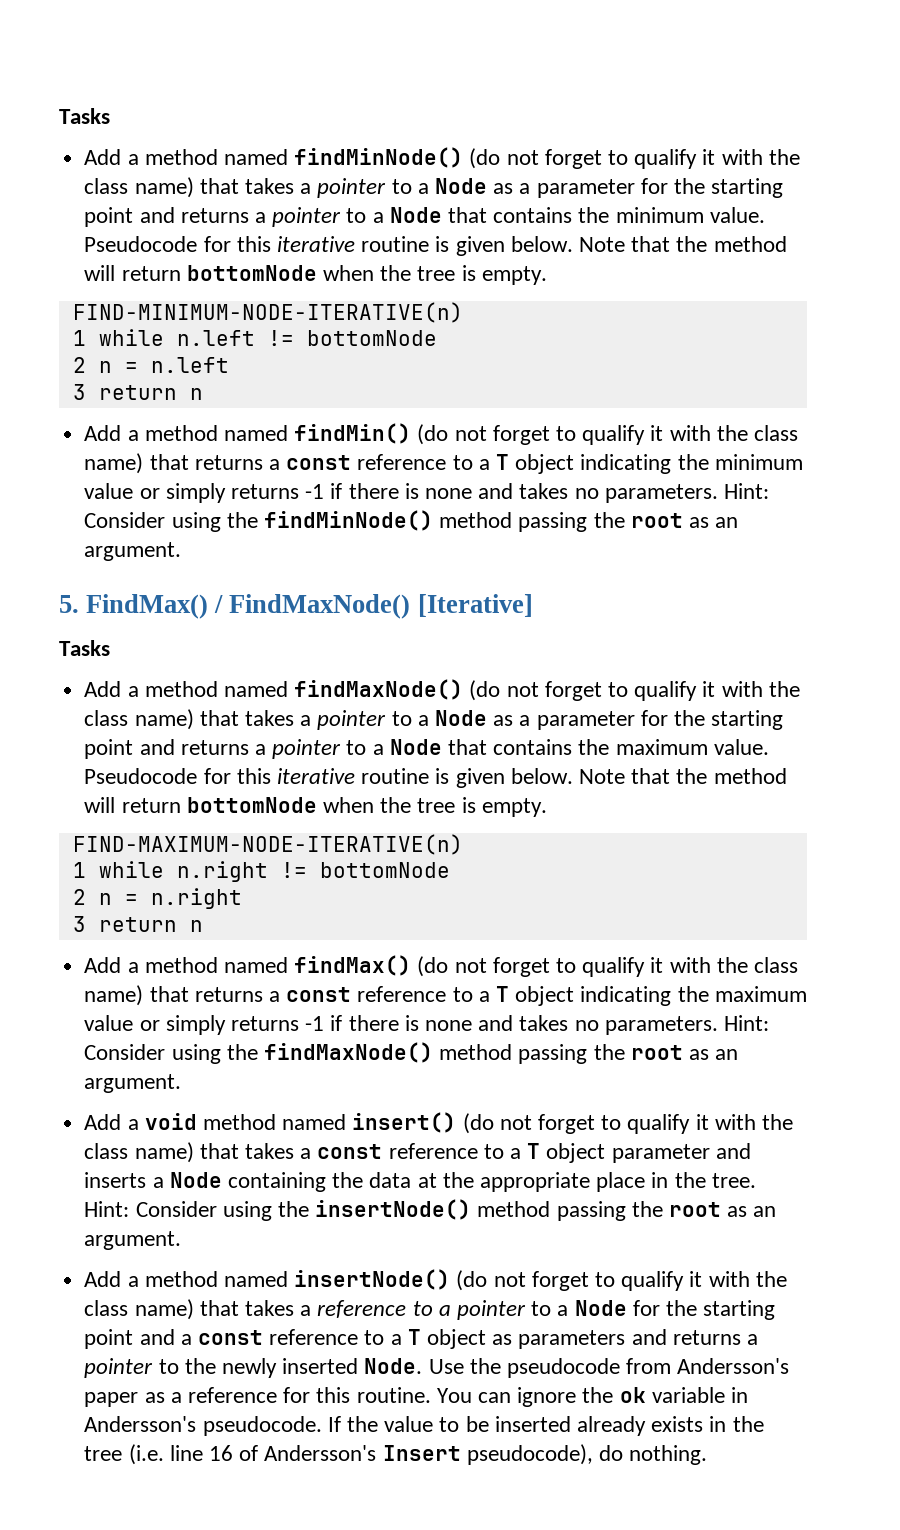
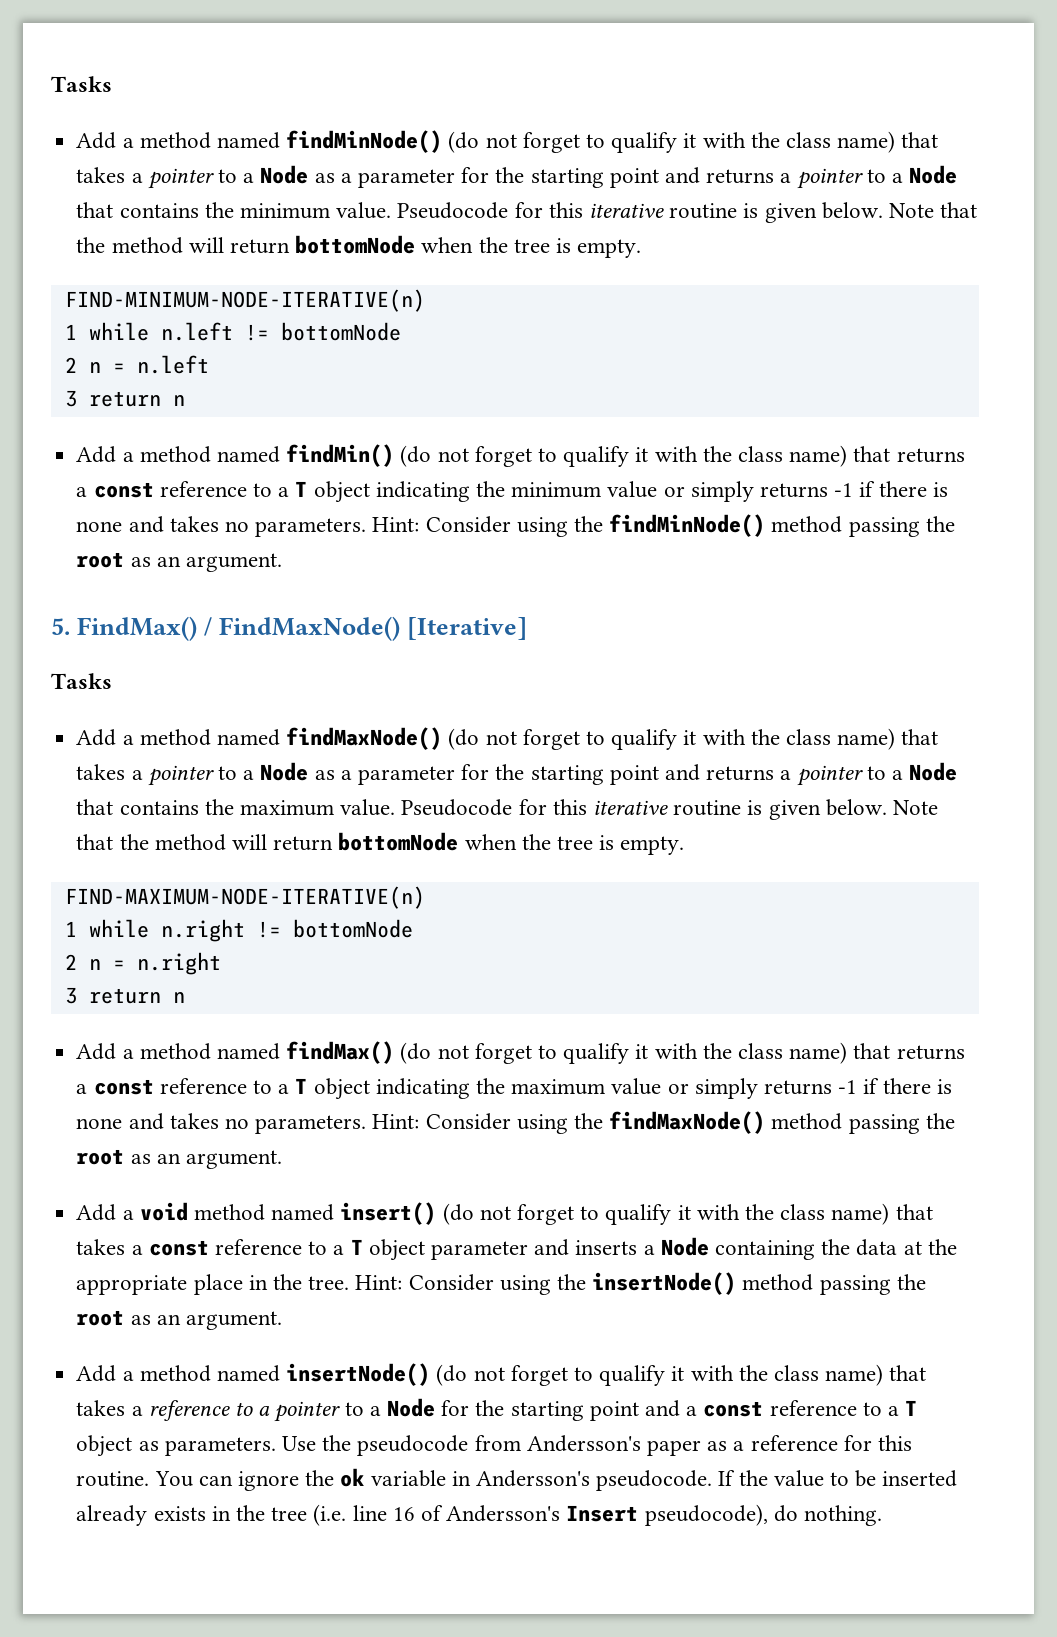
- Add a method named insertNode() (do not forget to qualify it with the class name) that takes a reference to a pointer to a Node for the starting point and a const reference to a T object as parameters and returns a pointer to the newly inserted Node.
+ Add a method named insertNode() (do not forget to qualify it with the class name) that takes a reference to a pointer to a Node for the starting point and a const reference to a T object as parameters.

